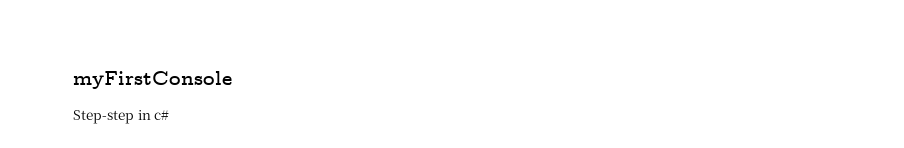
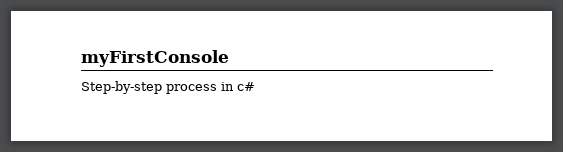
- Step-step in c#
+ Step-by-step process in c#

